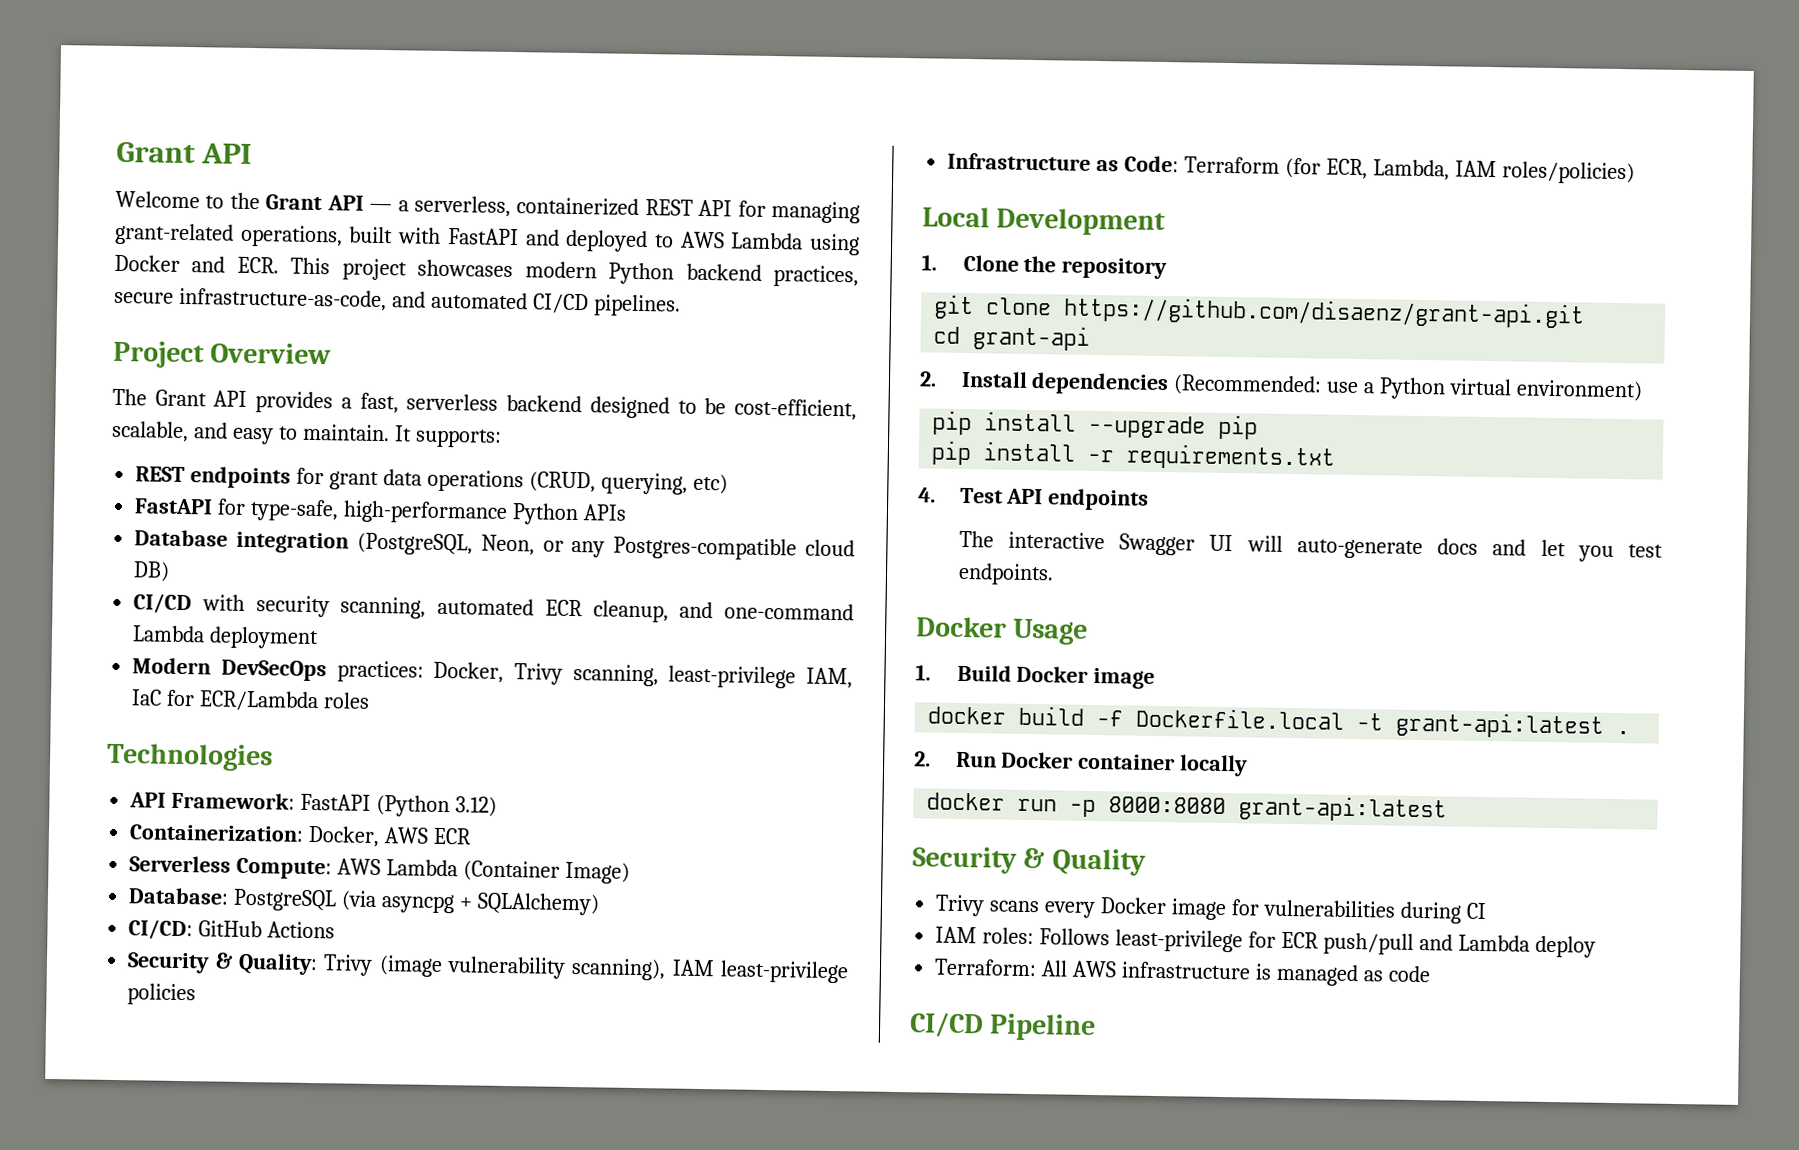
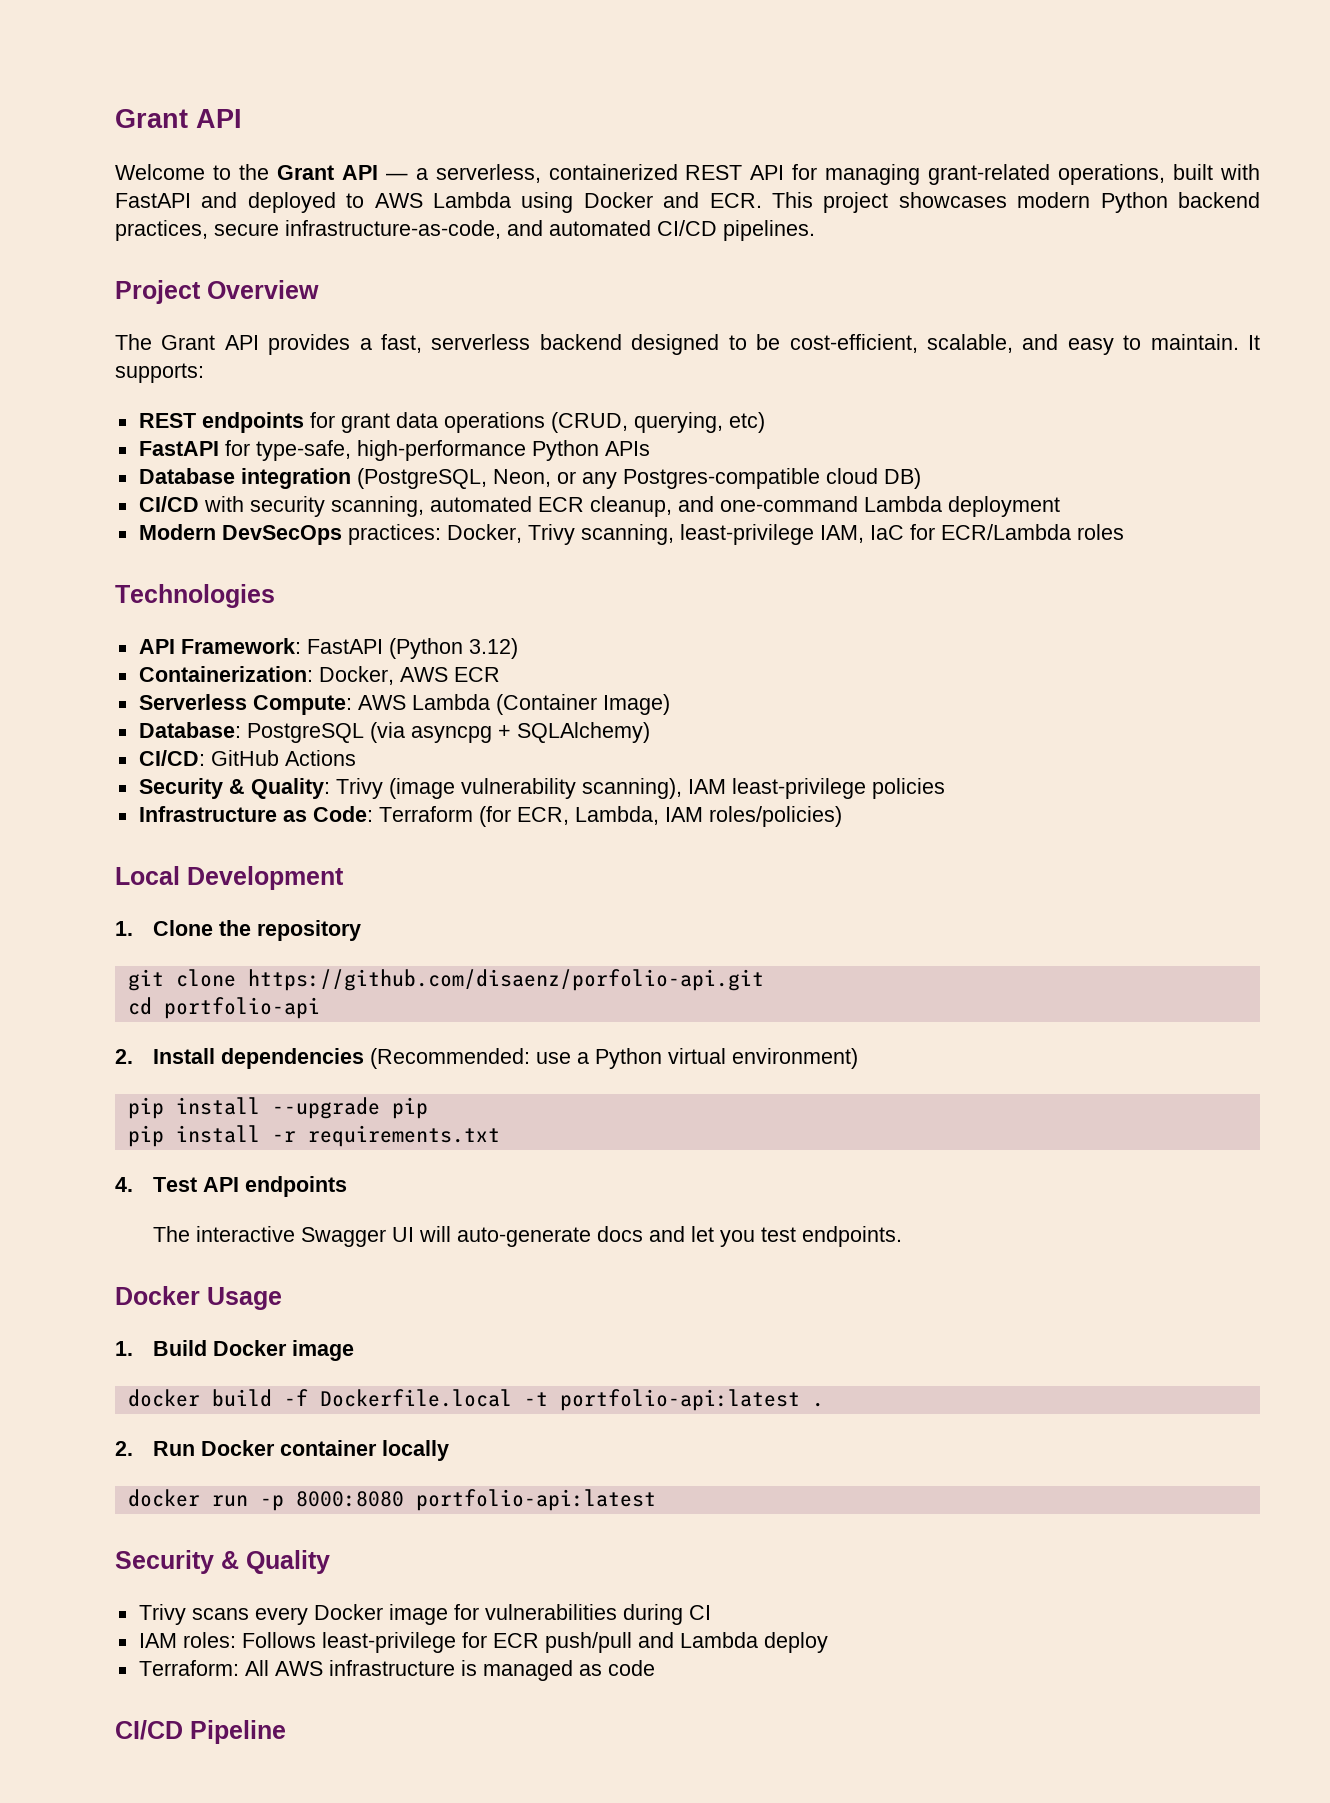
- git clone https://github.com/disaenz/grant-api.git
+ git clone https://github.com/disaenz/porfolio-api.git
- cd grant-api
+ cd portfolio-api
- docker build -f Dockerfile.local -t grant-api:latest .
+ docker build -f Dockerfile.local -t portfolio-api:latest .
- docker run -p 8000:8080 grant-api:latest
+ docker run -p 8000:8080 portfolio-api:latest

